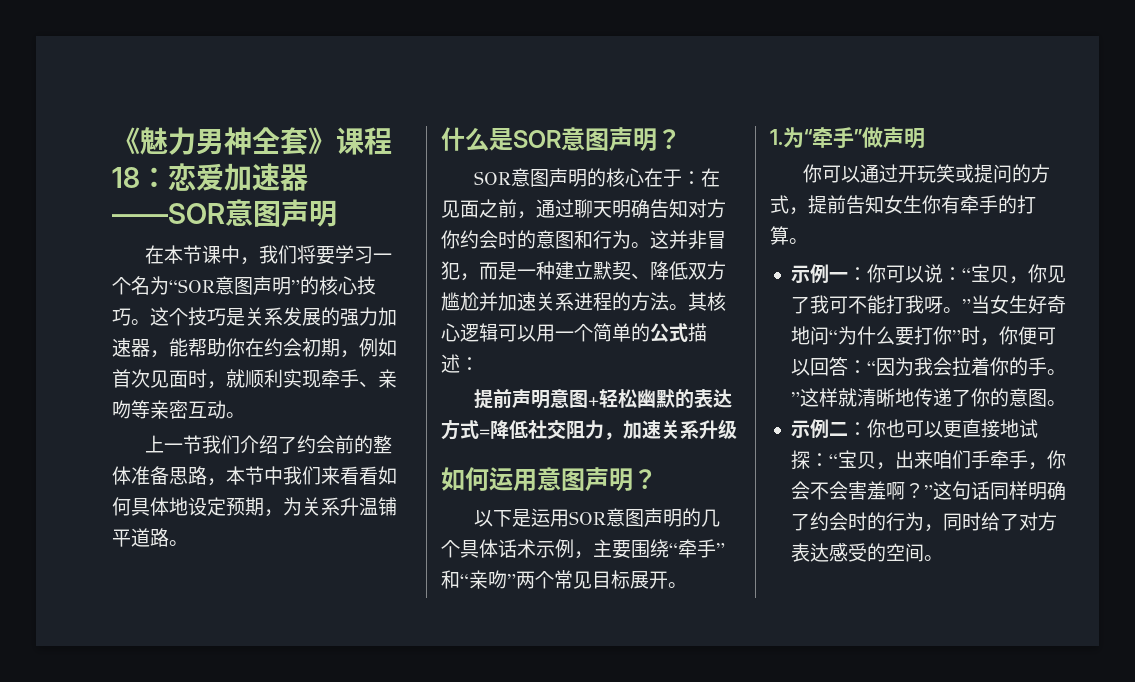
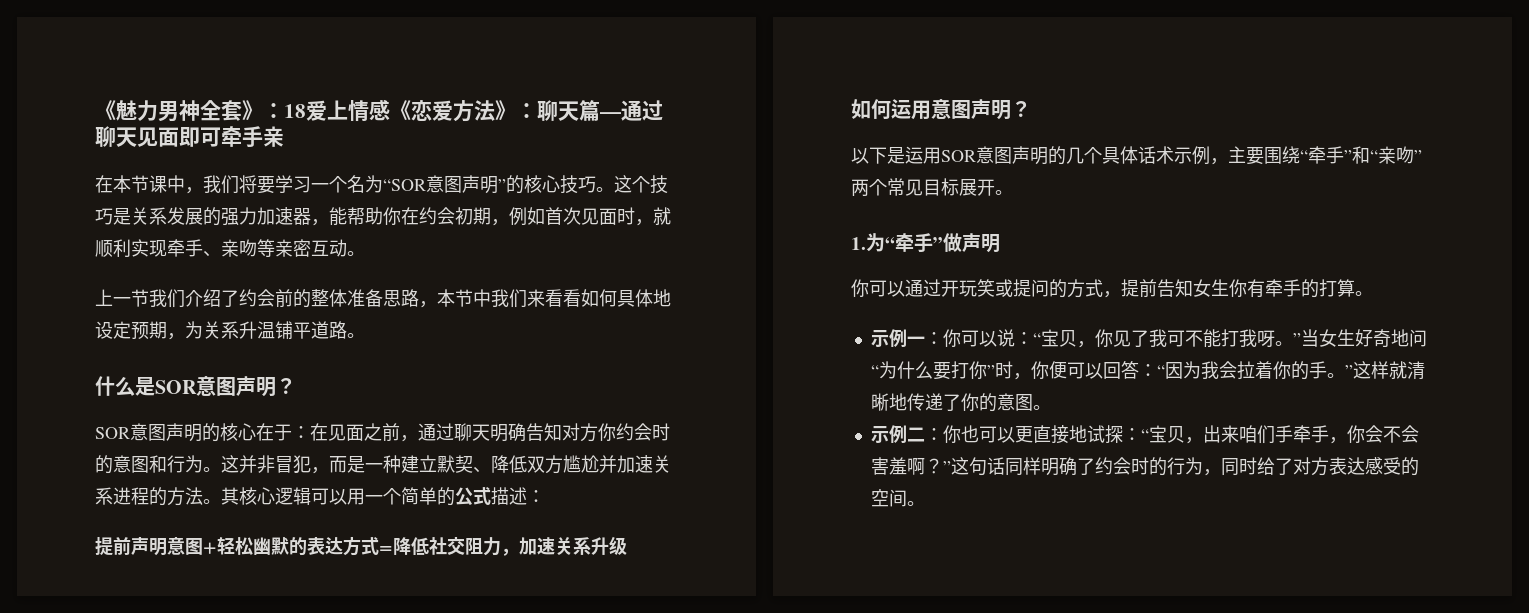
- 《魅力男神全套》课程18：恋爱加速器——SOR意图声明
+ 《魅力男神全套》：18爱上情感《恋爱方法》：聊天篇—通过聊天见面即可牵手亲

